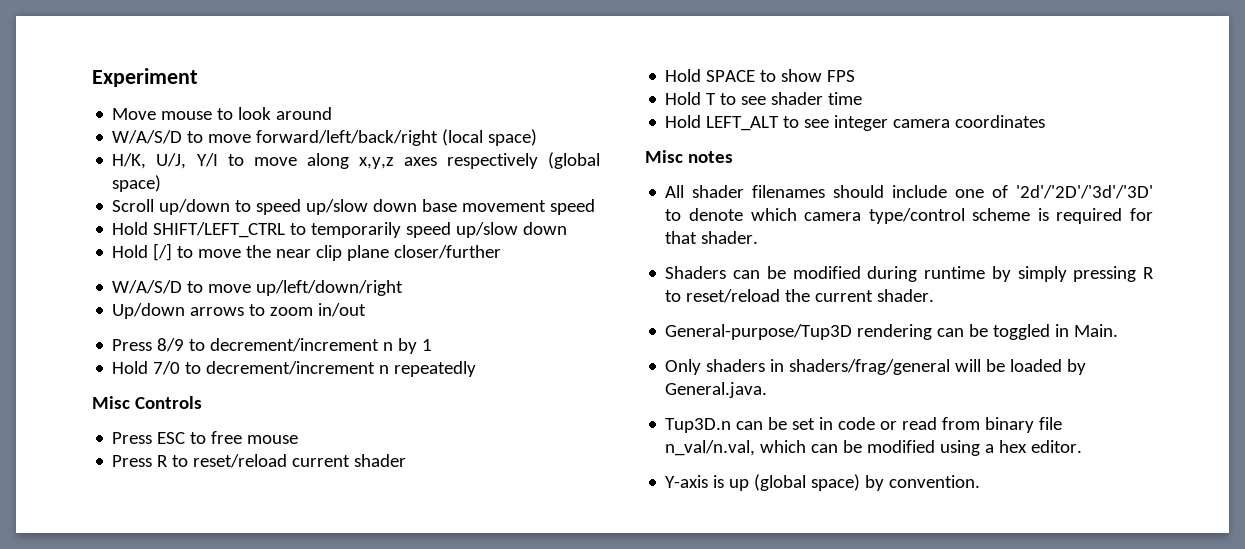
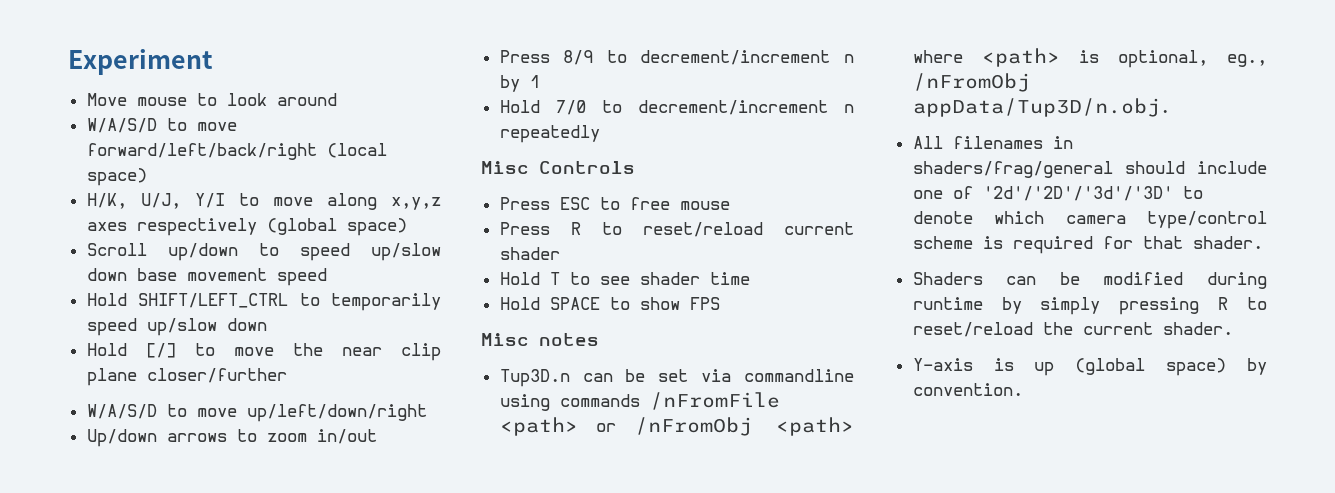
- Hold SPACE to show FPS
- Hold LEFT_ALT to see integer camera coordinates
+ Hold SPACE to show FPS
  Misc notes
- All shader filenames should include one of '2d'/'2D'/'3d'/'3D' to denote which camera type/control scheme is required for that shader.
+ Tup3D.n can be set via commandline using commands /nFromFile <path> or /nFromObj <path> where <path> is optional, eg., /nFromObj appData/Tup3D/n.obj.
+ All filenames in shaders/frag/general should include one of '2d'/'2D'/'3d'/'3D' to denote which camera type/control scheme is required for that shader.
- General-purpose/Tup3D rendering can be toggled in Main.
- Only shaders in shaders/frag/general will be loaded by General.java.
- Tup3D.n can be set in code or read from binary file n_val/n.val, which can be modified using a hex editor.

